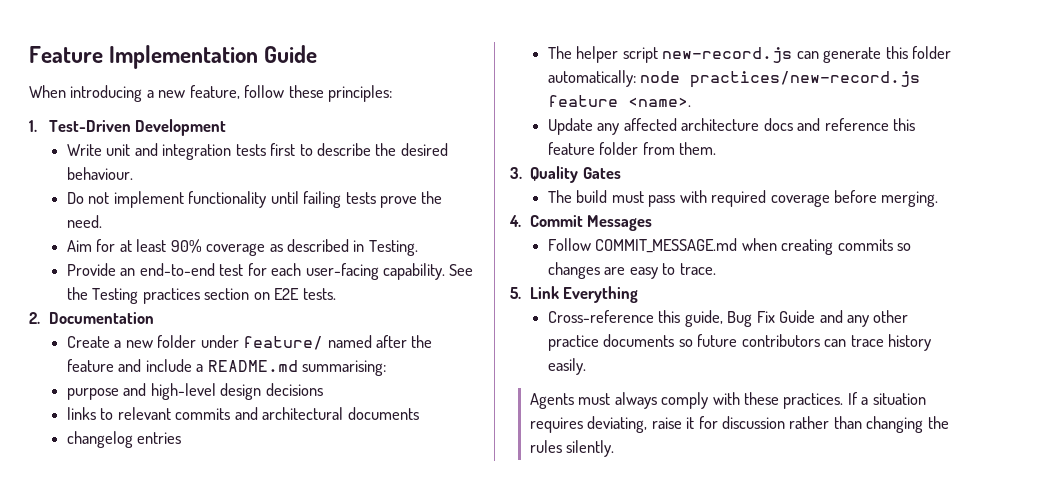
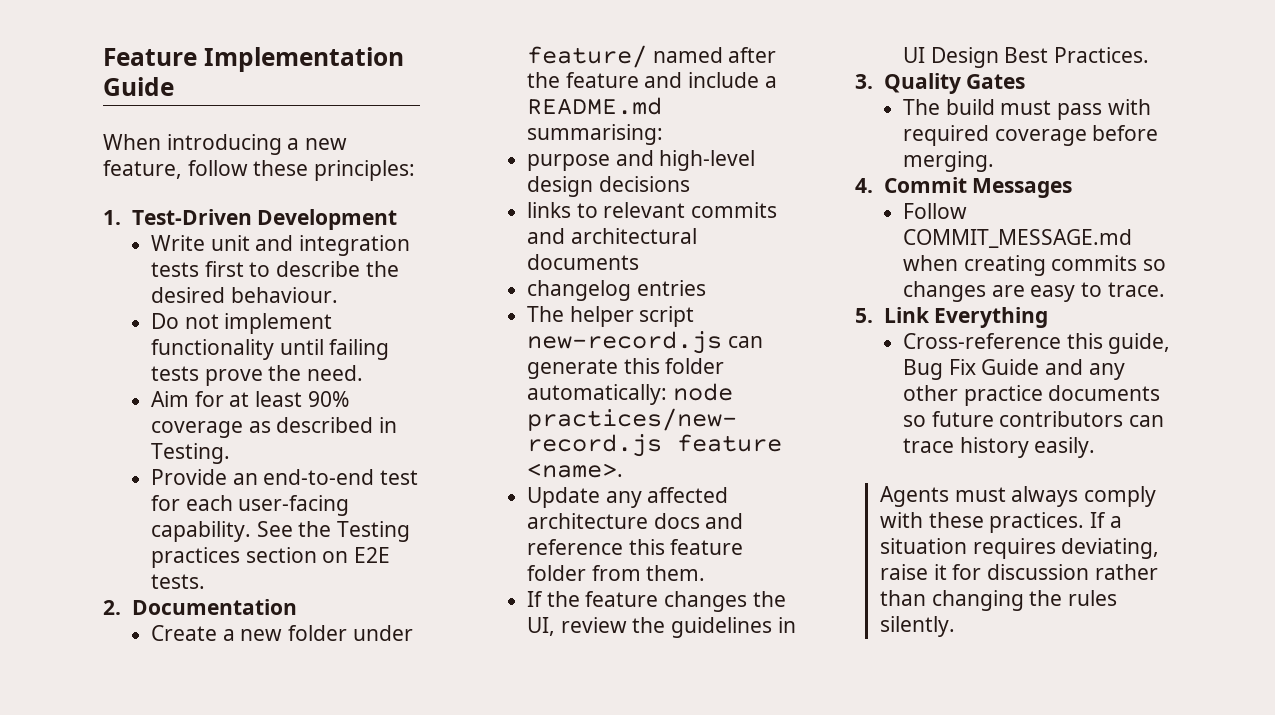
+ If the feature changes the UI, review the guidelines in UI Design Best Practices.

